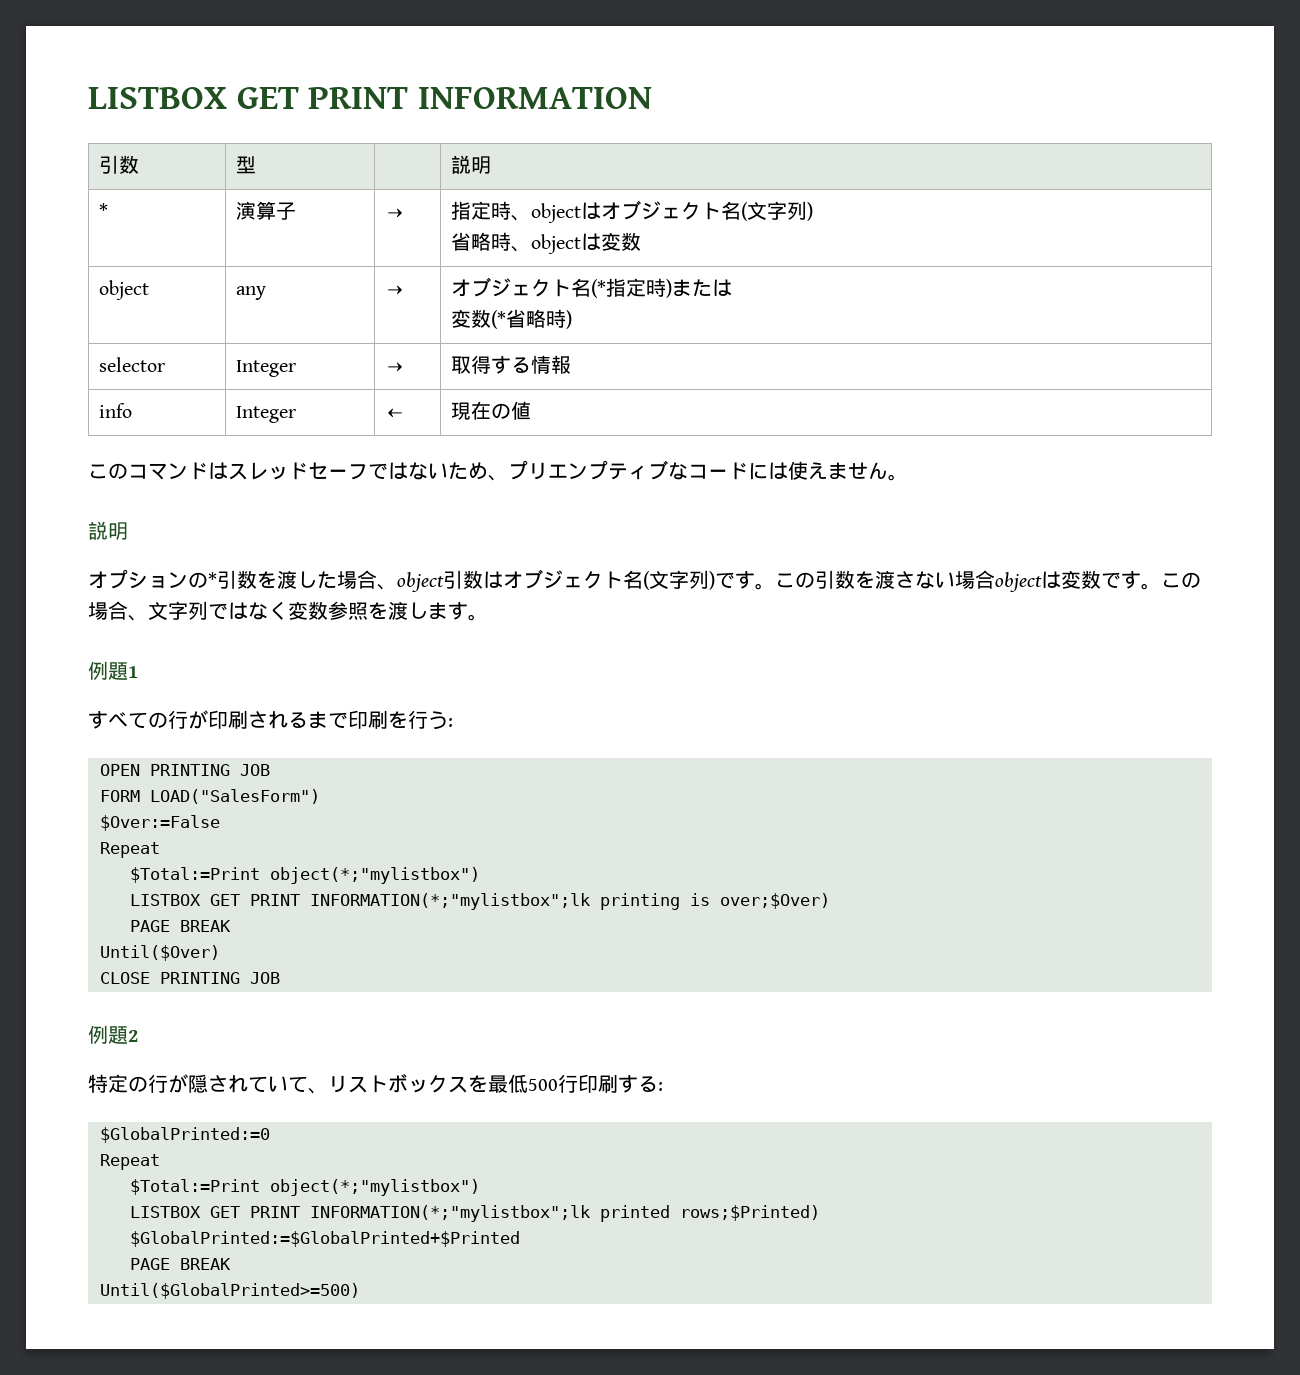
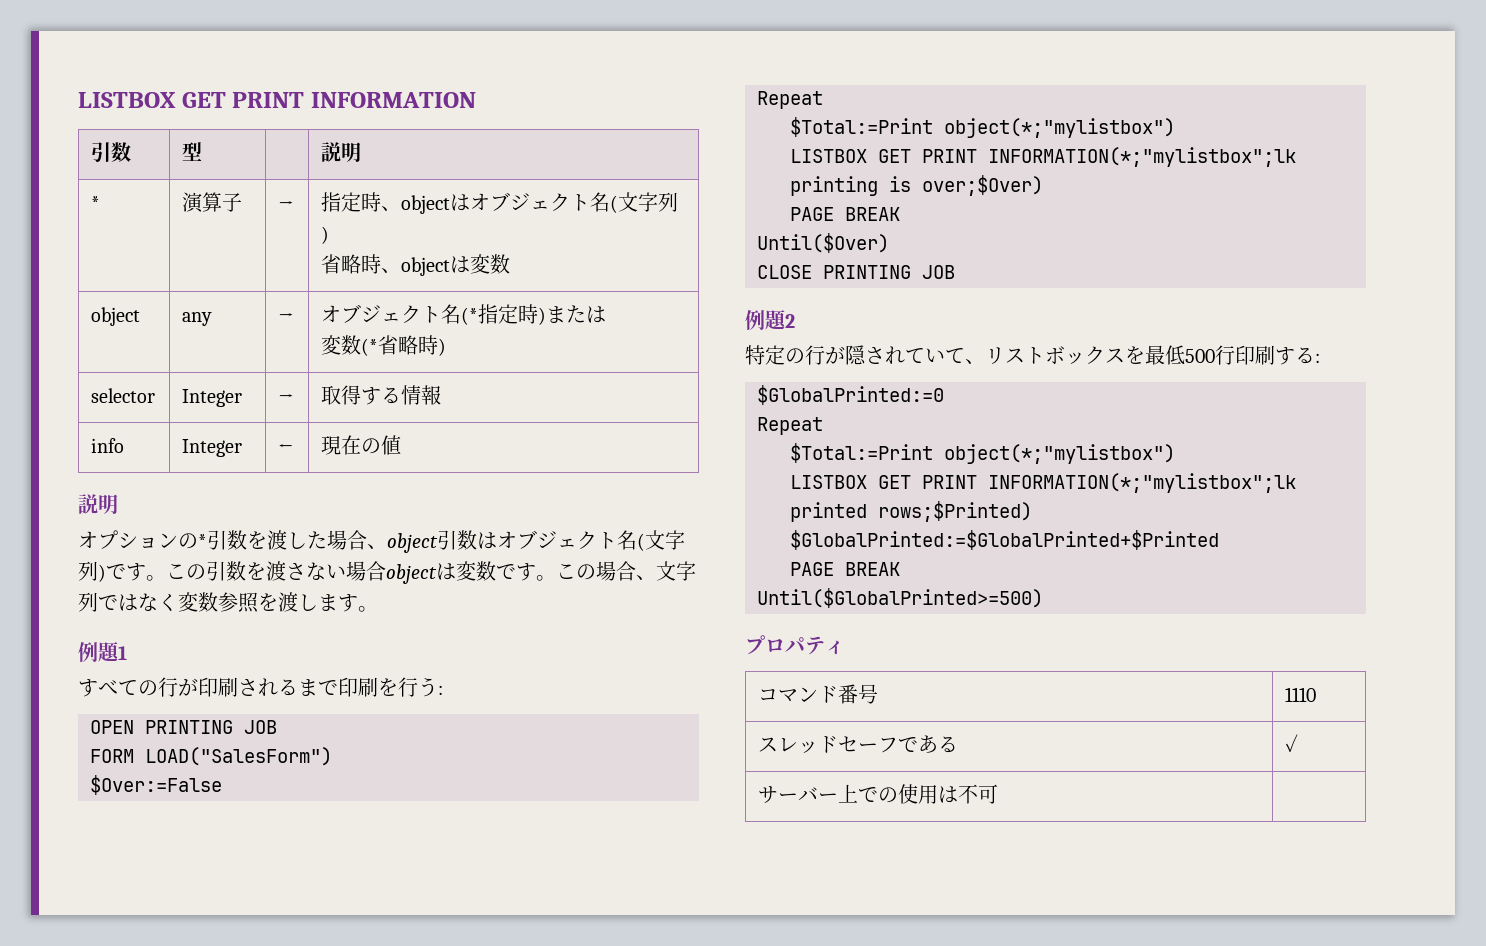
- このコマンドはスレッドセーフではないため、プリエンプティブなコードには使えません。
+ プロパティ
+ コマンド番号 | 1110
+ スレッドセーフである | ✓
+ サーバー上での使用は不可 |

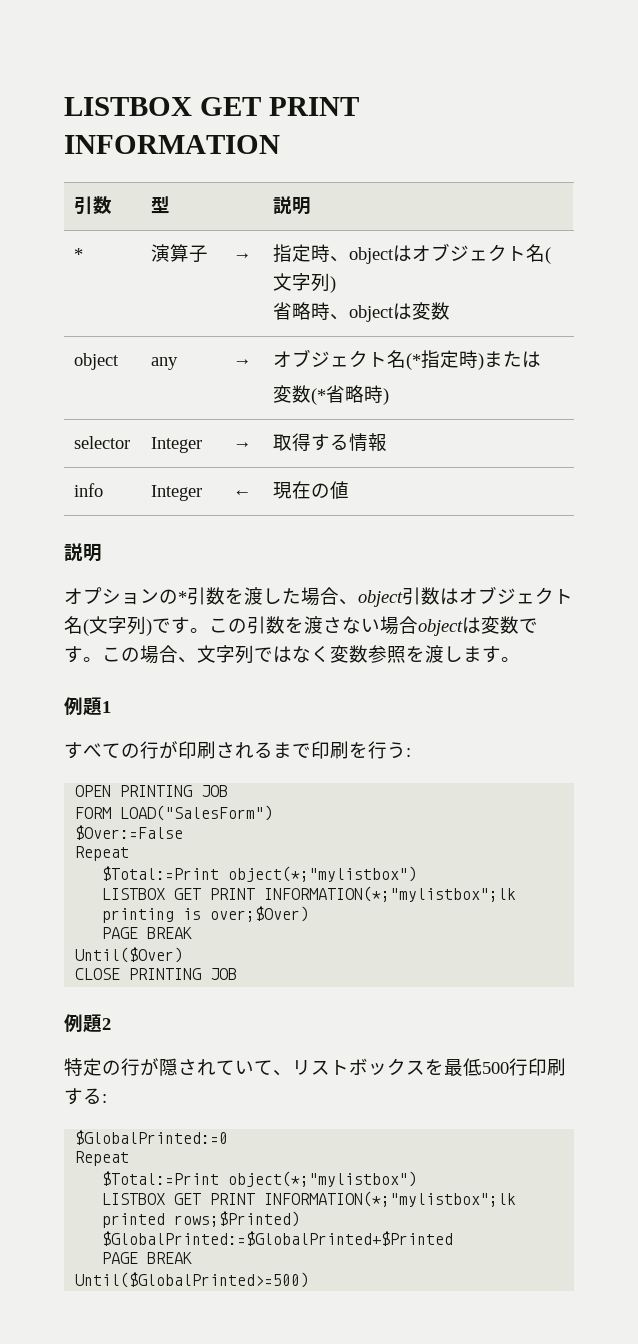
- プロパティ
- コマンド番号 | 1110
- スレッドセーフである | ✓
- サーバー上での使用は不可 |

